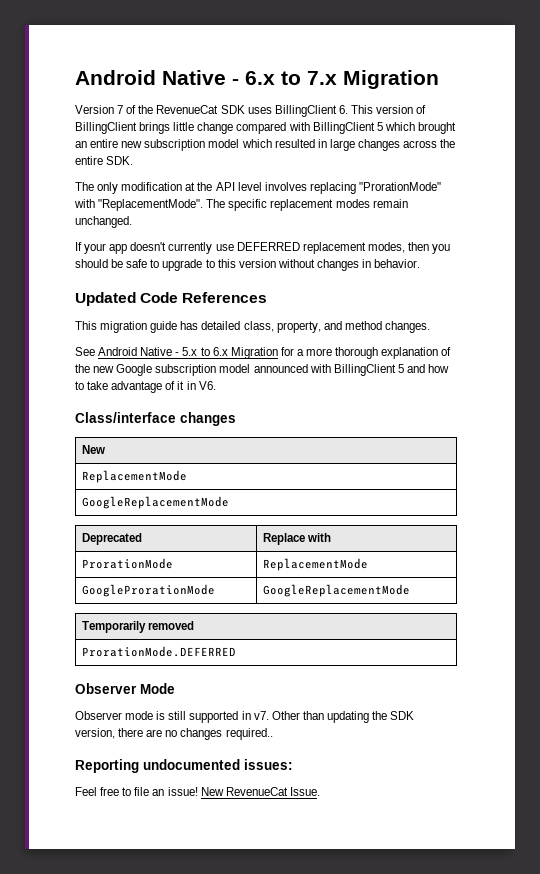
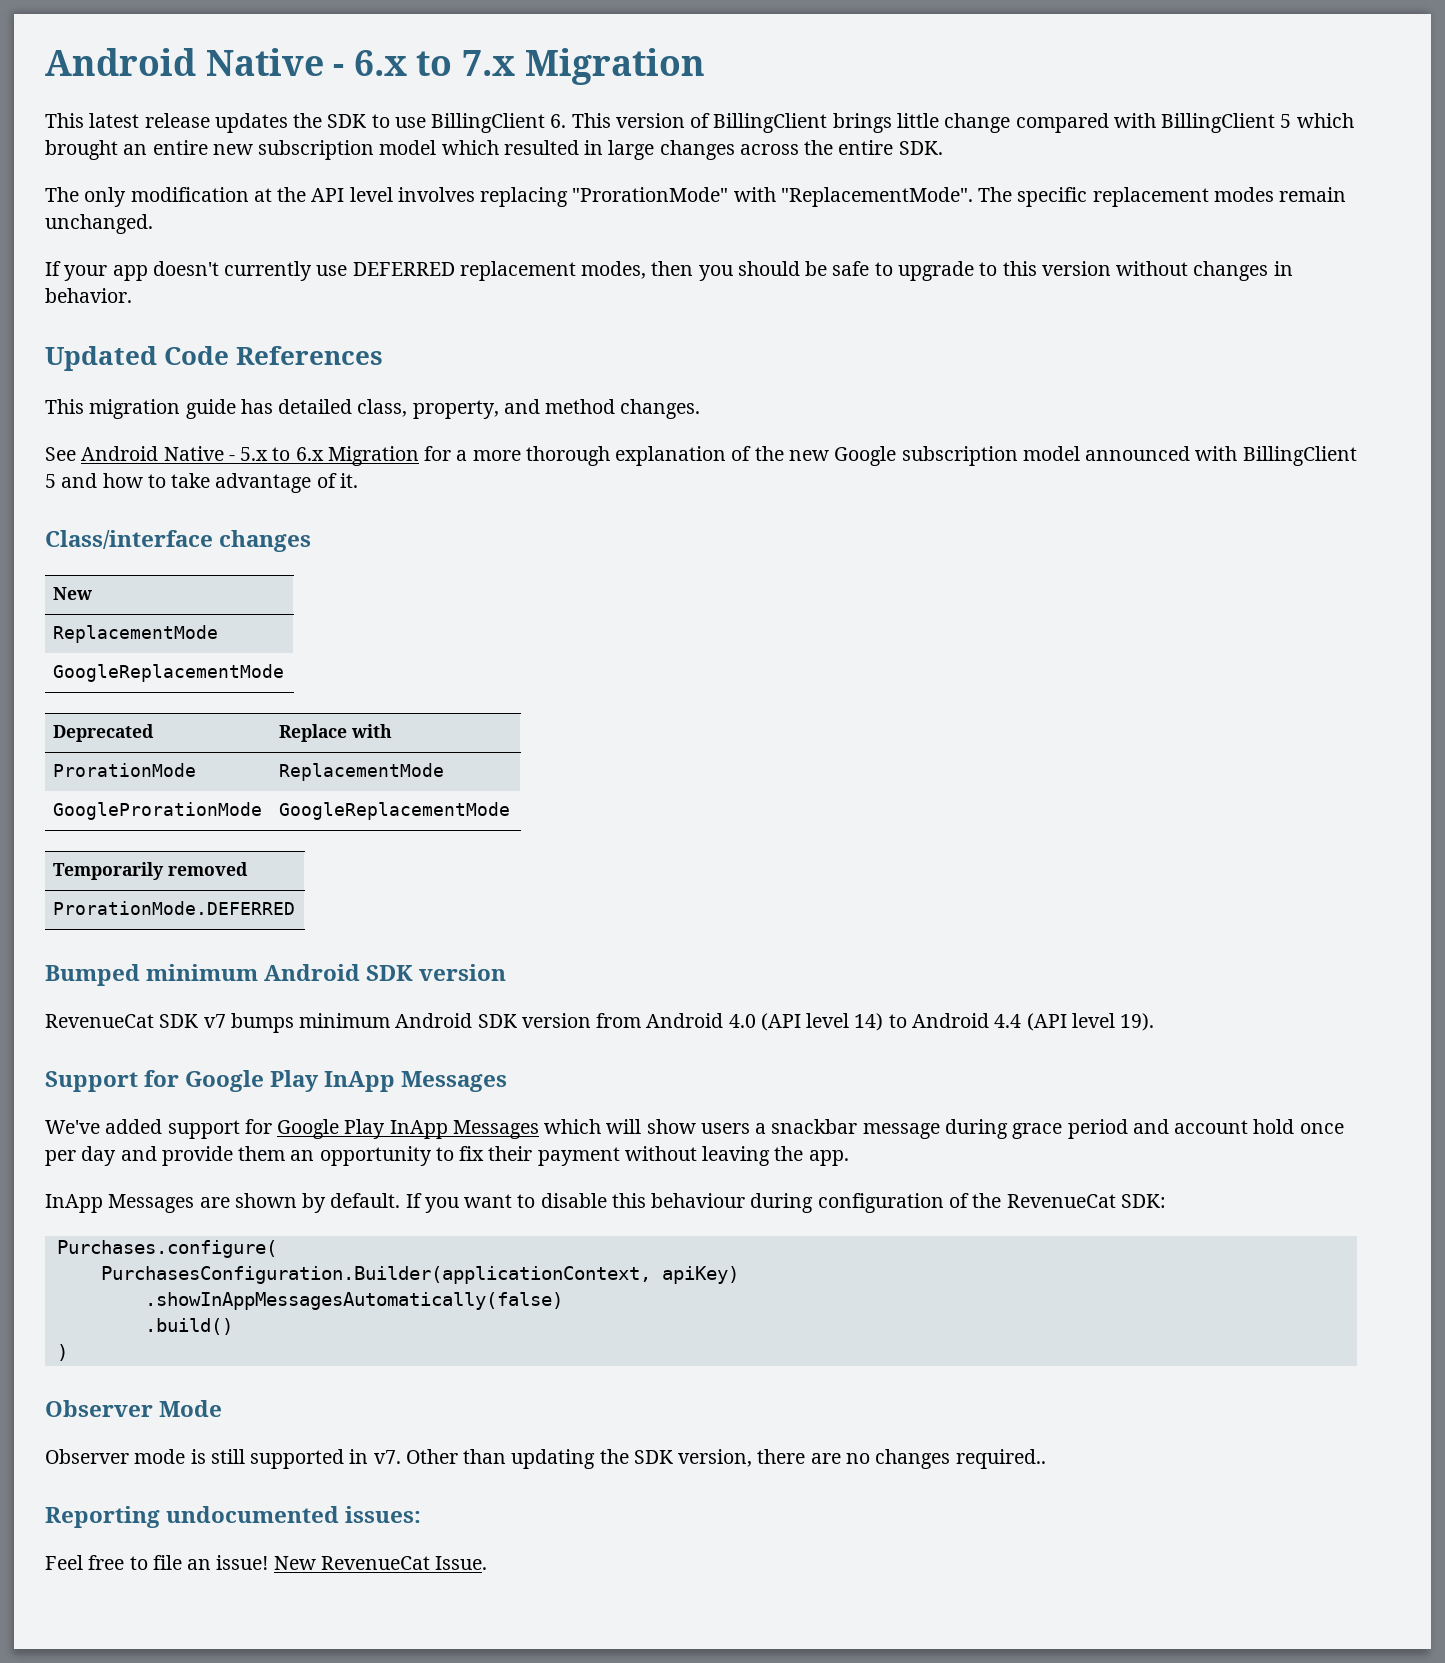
- Version 7 of the RevenueCat SDK uses BillingClient 6. This version of BillingClient brings little change compared with BillingClient 5 which brought an entire new subscription model which resulted in large changes across the entire SDK.
+ This latest release updates the SDK to use BillingClient 6. This version of BillingClient brings little change compared with BillingClient 5 which brought an entire new subscription model which resulted in large changes across the entire SDK.
- See Android Native - 5.x to 6.x Migration for a more thorough explanation of the new Google subscription model announced with BillingClient 5 and how to take advantage of it in V6.
+ See Android Native - 5.x to 6.x Migration for a more thorough explanation of the new Google subscription model announced with BillingClient 5 and how to take advantage of it.
+ Bumped minimum Android SDK version
+ RevenueCat SDK v7 bumps minimum Android SDK version from Android 4.0 (API level 14) to Android 4.4 (API level 19).
+ Support for Google Play InApp Messages
+ We've added support for Google Play InApp Messages which will show users a snackbar message during grace period and account hold once per day and provide them an opportunity to fix their payment without leaving the app.
+ InApp Messages are shown by default. If you want to disable this behaviour during configuration of the RevenueCat SDK:
+ Purchases.configure(
+ PurchasesConfiguration.Builder(applicationContext, apiKey)
+ .showInAppMessagesAutomatically(false)
+ .build()
+ )

